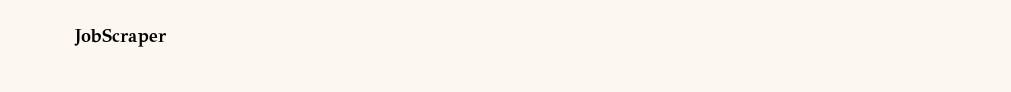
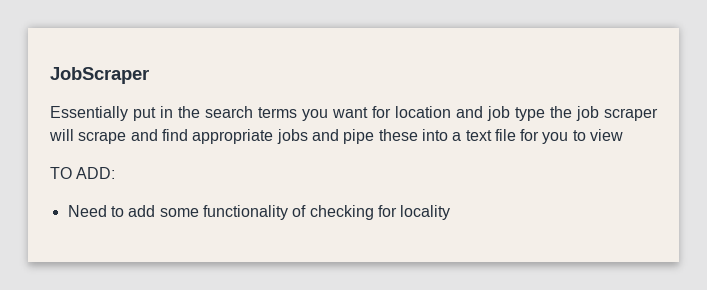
+ Essentially put in the search terms you want for location and job type the job scraper will scrape and find appropriate jobs and pipe these into a text file for you to view
+ TO ADD:
+ Need to add some functionality of checking for locality

